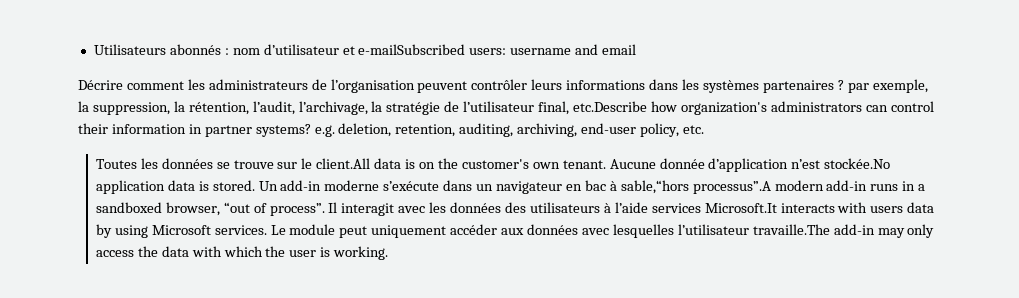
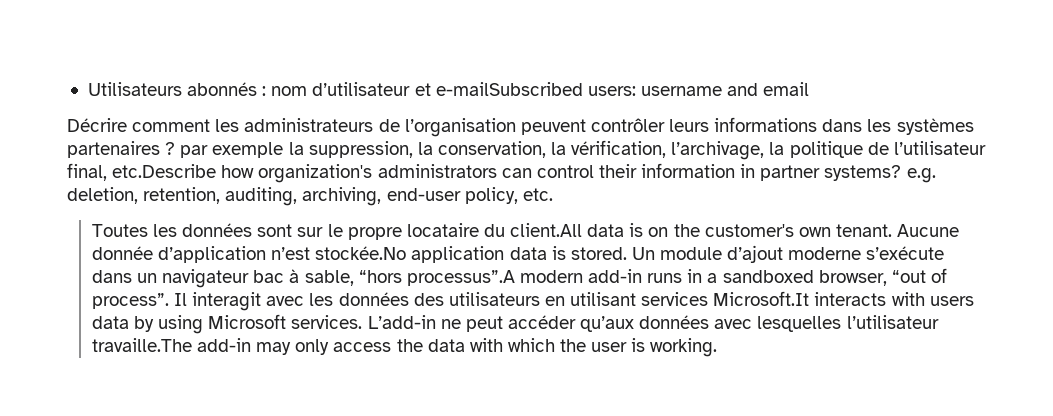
- Décrire comment les administrateurs de l’organisation peuvent contrôler leurs informations dans les systèmes partenaires ? par exemple, la suppression, la rétention, l’audit, l’archivage, la stratégie de l’utilisateur final, etc.Describe how organization's administrators can control their information in partner systems? e.g. deletion, retention, auditing, archiving, end-user policy, etc.
+ Décrire comment les administrateurs de l’organisation peuvent contrôler leurs informations dans les systèmes partenaires ? par exemple la suppression, la conservation, la vérification, l’archivage, la politique de l’utilisateur final, etc.Describe how organization's administrators can control their information in partner systems? e.g. deletion, retention, auditing, archiving, end-user policy, etc.
- Toutes les données se trouve sur le client.All data is on the customer's own tenant.
+ Toutes les données sont sur le propre locataire du client.All data is on the customer's own tenant.
- Un add-in moderne s’exécute dans un navigateur en bac à sable,“hors processus”.A modern add-in runs in a sandboxed browser, “out of process”.
+ Un module d’ajout moderne s’exécute dans un navigateur bac à sable, “hors processus”.A modern add-in runs in a sandboxed browser, “out of process”.
- Il interagit avec les données des utilisateurs à l’aide services Microsoft.It interacts with users data by using Microsoft services.
+ Il interagit avec les données des utilisateurs en utilisant services Microsoft.It interacts with users data by using Microsoft services.
- Le module peut uniquement accéder aux données avec lesquelles l’utilisateur travaille.The add-in may only access the data with which the user is working.
+ L’add-in ne peut accéder qu’aux données avec lesquelles l’utilisateur travaille.The add-in may only access the data with which the user is working.

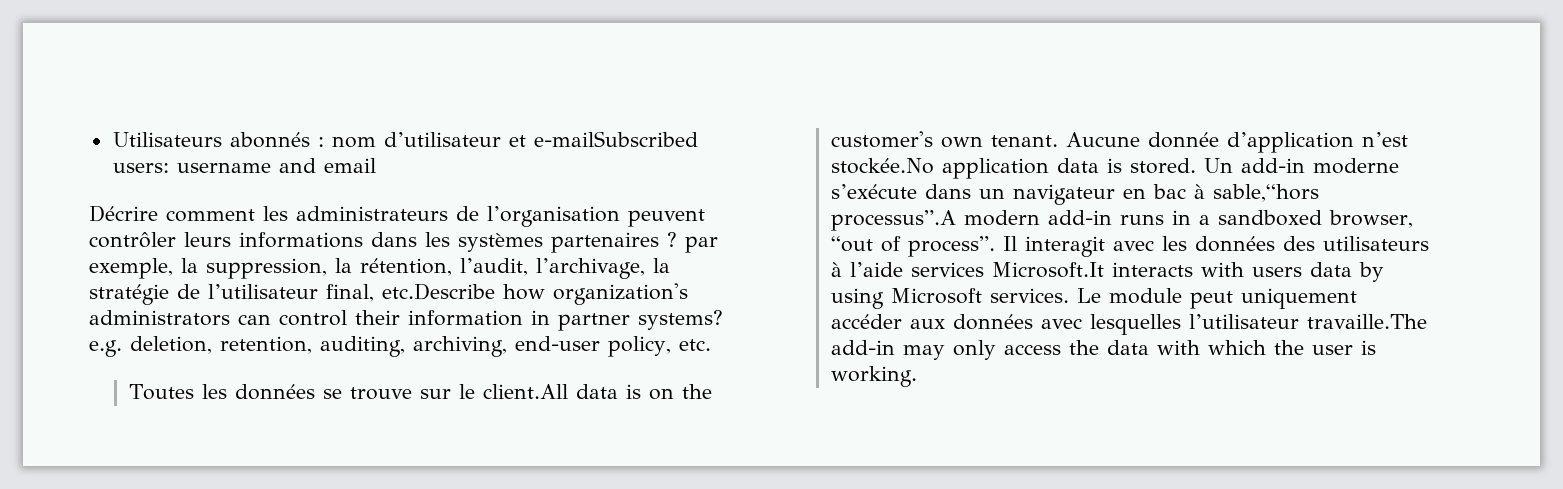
- Décrire comment les administrateurs de l’organisation peuvent contrôler leurs informations dans les systèmes partenaires ? par exemple la suppression, la conservation, la vérification, l’archivage, la politique de l’utilisateur final, etc.Describe how organization's administrators can control their information in partner systems? e.g. deletion, retention, auditing, archiving, end-user policy, etc.
+ Décrire comment les administrateurs de l’organisation peuvent contrôler leurs informations dans les systèmes partenaires ? par exemple, la suppression, la rétention, l’audit, l’archivage, la stratégie de l’utilisateur final, etc.Describe how organization's administrators can control their information in partner systems? e.g. deletion, retention, auditing, archiving, end-user policy, etc.
- Toutes les données sont sur le propre locataire du client.All data is on the customer's own tenant.
+ Toutes les données se trouve sur le client.All data is on the customer's own tenant.
- Un module d’ajout moderne s’exécute dans un navigateur bac à sable, “hors processus”.A modern add-in runs in a sandboxed browser, “out of process”.
+ Un add-in moderne s’exécute dans un navigateur en bac à sable,“hors processus”.A modern add-in runs in a sandboxed browser, “out of process”.
- Il interagit avec les données des utilisateurs en utilisant services Microsoft.It interacts with users data by using Microsoft services.
+ Il interagit avec les données des utilisateurs à l’aide services Microsoft.It interacts with users data by using Microsoft services.
- L’add-in ne peut accéder qu’aux données avec lesquelles l’utilisateur travaille.The add-in may only access the data with which the user is working.
+ Le module peut uniquement accéder aux données avec lesquelles l’utilisateur travaille.The add-in may only access the data with which the user is working.

